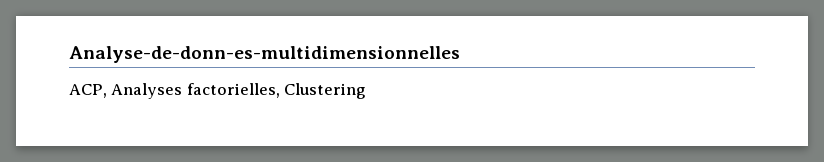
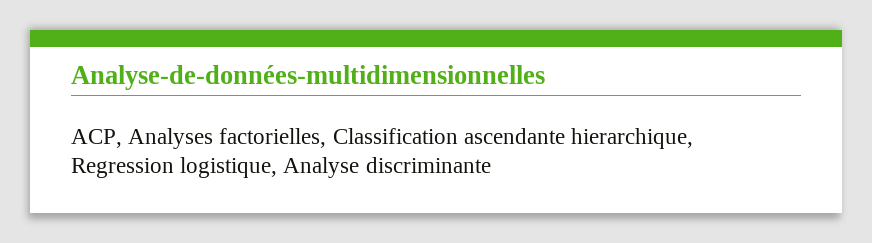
- Analyse-de-donn-es-multidimensionnelles
+ Analyse-de-données-multidimensionnelles
- ACP, Analyses factorielles, Clustering
+ ACP, Analyses factorielles, Classification ascendante hierarchique, Regression logistique, Analyse discriminante

